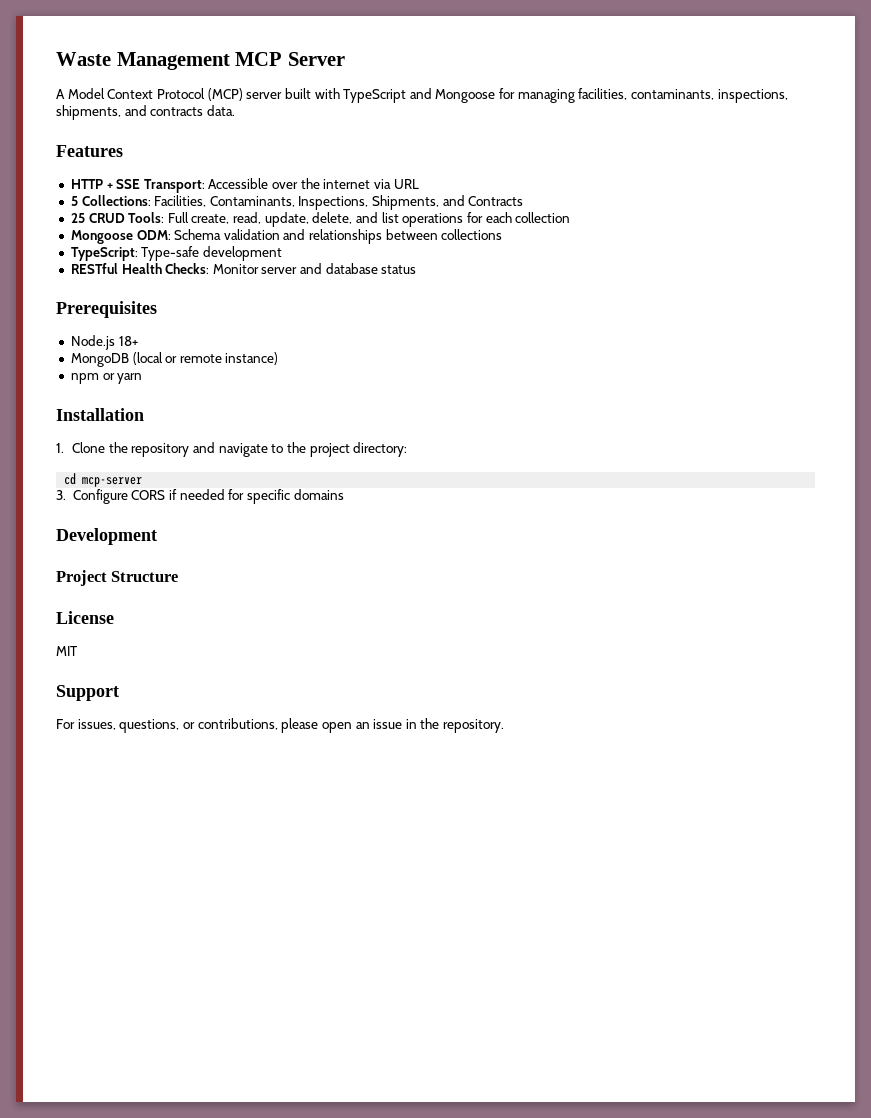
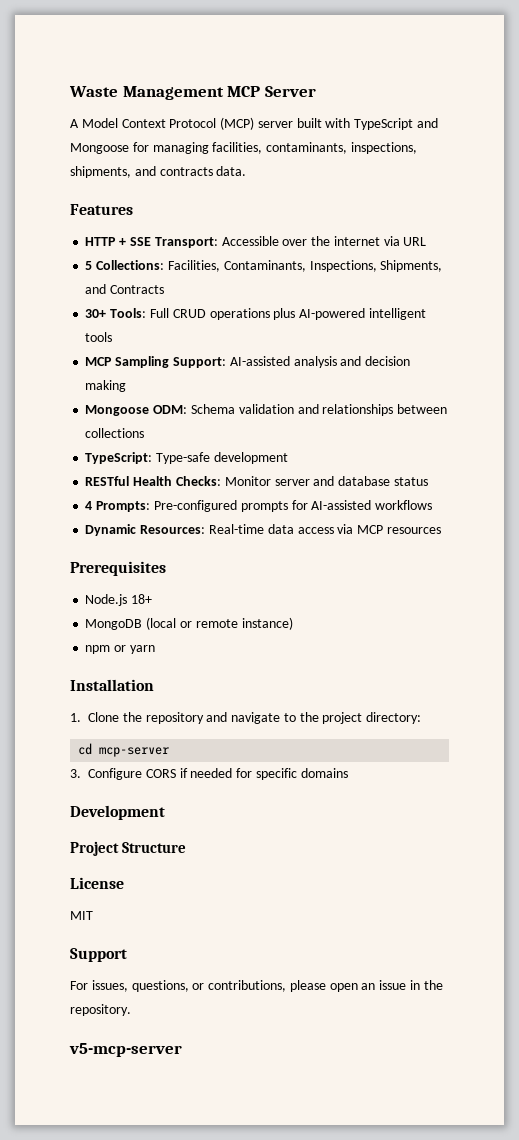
- 25 CRUD Tools: Full create, read, update, delete, and list operations for each collection
+ 30+ Tools: Full CRUD operations plus AI-powered intelligent tools
+ MCP Sampling Support: AI-assisted analysis and decision making
+ 4 Prompts: Pre-configured prompts for AI-assisted workflows
+ Dynamic Resources: Real-time data access via MCP resources
+ v5-mcp-server

